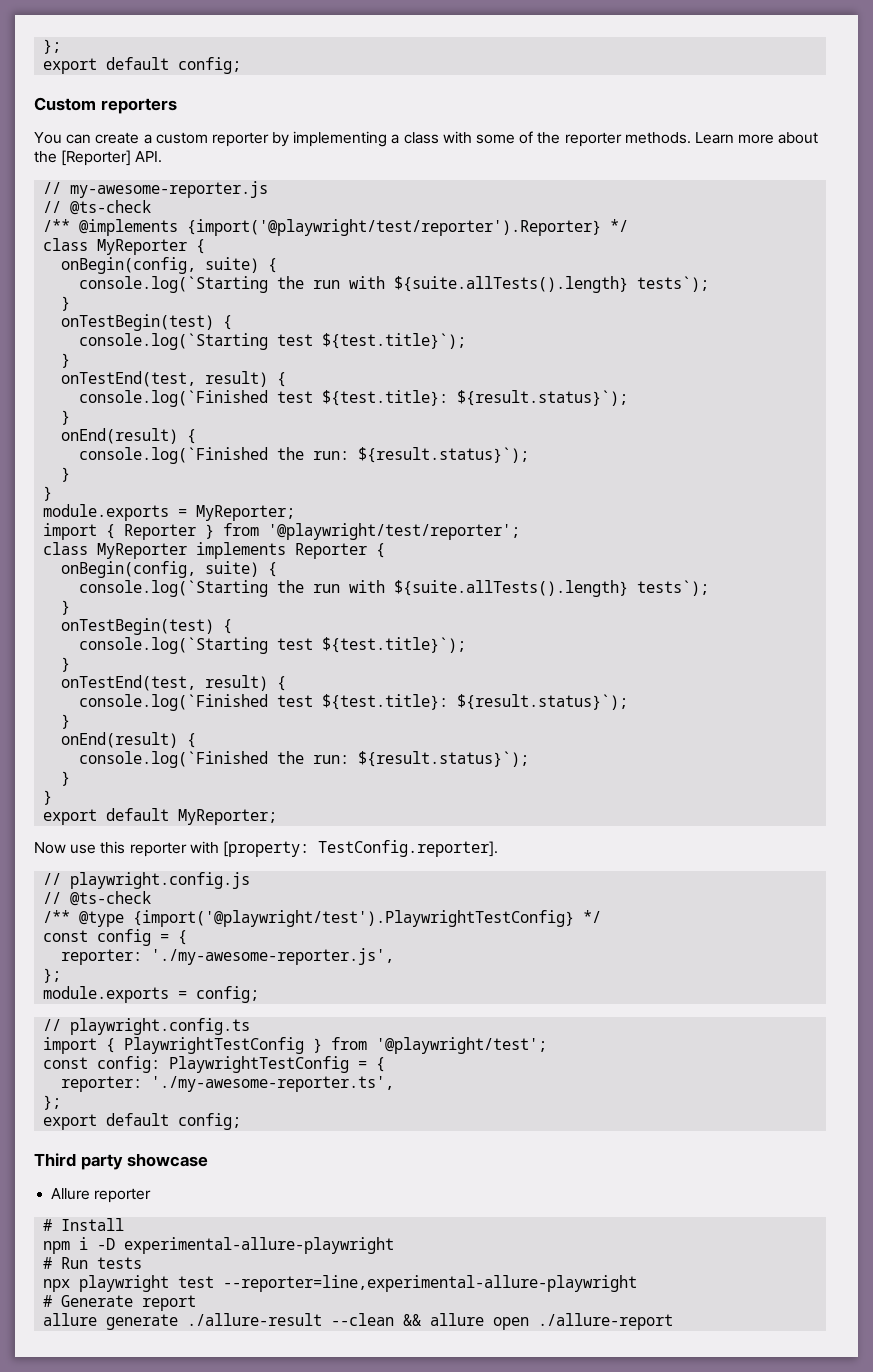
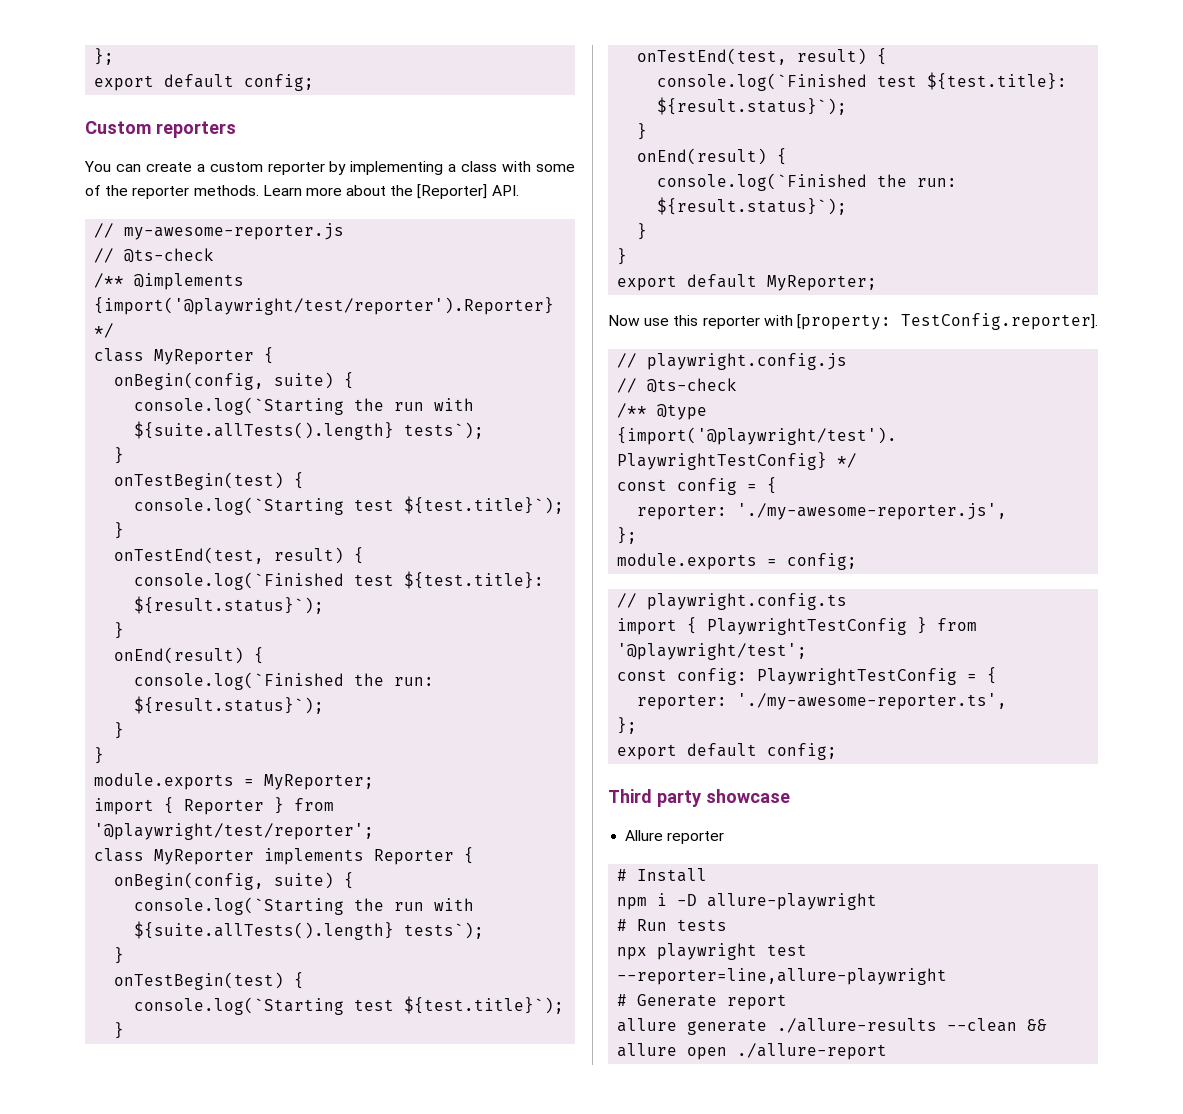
- npm i -D experimental-allure-playwright
+ npm i -D allure-playwright
- npx playwright test --reporter=line,experimental-allure-playwright
+ npx playwright test --reporter=line,allure-playwright
- allure generate ./allure-result --clean && allure open ./allure-report
+ allure generate ./allure-results --clean && allure open ./allure-report

